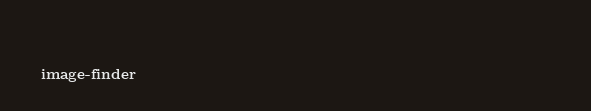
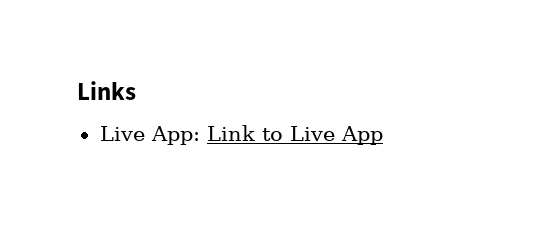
- image-finder
+ Links
+ Live App: Link to Live App

